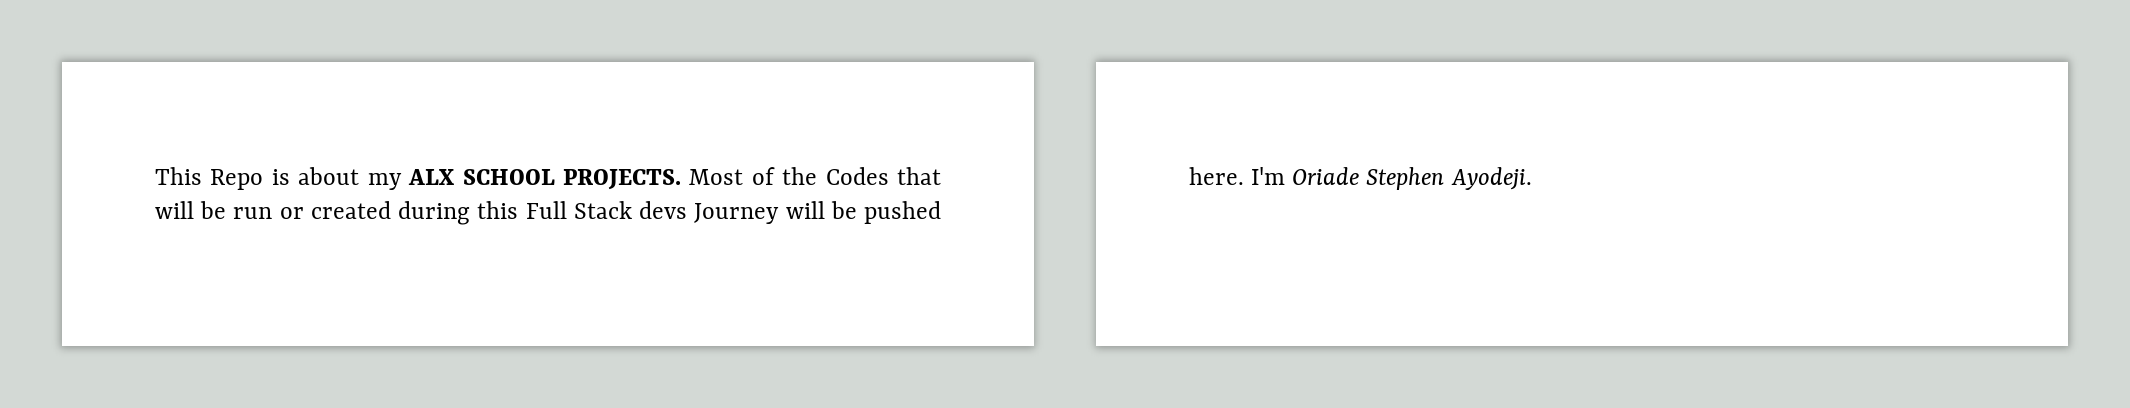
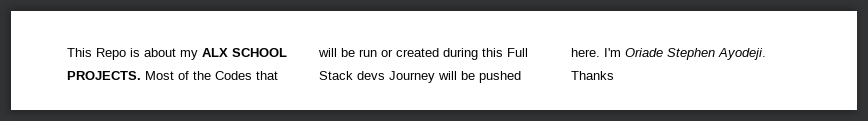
+ Thanks

